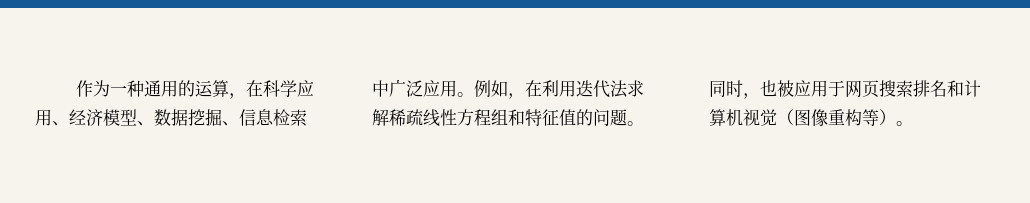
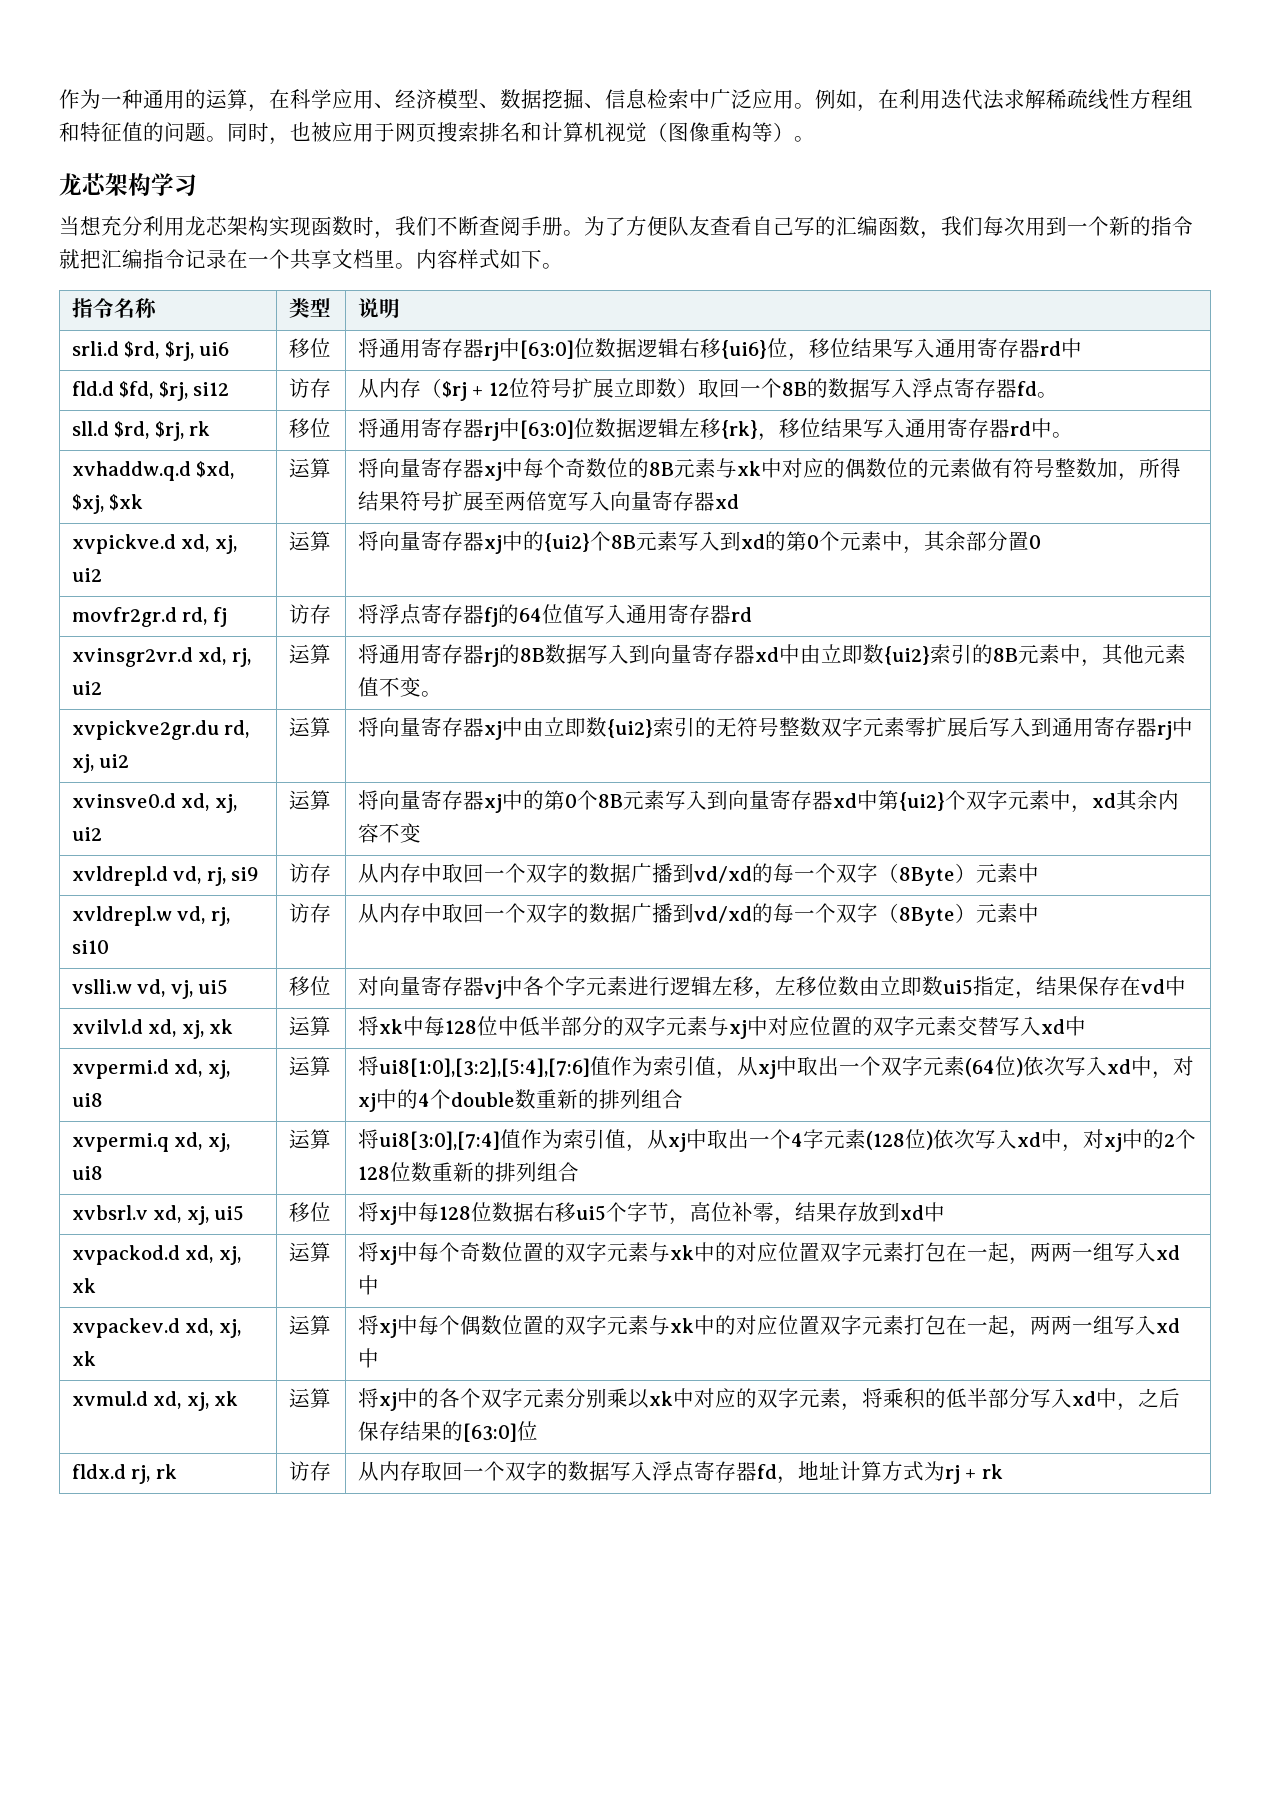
+ 龙芯架构学习
+ 当想充分利用龙芯架构实现函数时，我们不断查阅手册。为了方便队友查看自己写的汇编函数，我们每次用到一个新的指令就把汇编指令记录在一个共享文档里。内容样式如下。
+ 指令名称 | 类型 | 说明
+ srli.d $rd, $rj, ui6 | 移位 | 将通用寄存器rj中[63:0]位数据逻辑右移{ui6}位，移位结果写入通用寄存器rd中
+ fld.d $fd, $rj, si12 | 访存 | 从内存（$rj + 12位符号扩展立即数）取回一个8B的数据写入浮点寄存器fd。
+ sll.d $rd, $rj, rk | 移位 | 将通用寄存器rj中[63:0]位数据逻辑左移{rk}，移位结果写入通用寄存器rd中。
+ xvhaddw.q.d $xd, $xj, $xk | 运算 | 将向量寄存器xj中每个奇数位的8B元素与xk中对应的偶数位的元素做有符号整数加，所得结果符号扩展至两倍宽写入向量寄存器xd
+ xvpickve.d xd, xj, ui2 | 运算 | 将向量寄存器xj中的{ui2}个8B元素写入到xd的第0个元素中，其余部分置0
+ movfr2gr.d rd, fj | 访存 | 将浮点寄存器fj的64位值写入通用寄存器rd
+ xvinsgr2vr.d xd, rj, ui2 | 运算 | 将通用寄存器rj的8B数据写入到向量寄存器xd中由立即数{ui2}索引的8B元素中，其他元素值不变。
+ xvpickve2gr.du rd, xj, ui2 | 运算 | 将向量寄存器xj中由立即数{ui2}索引的无符号整数双字元素零扩展后写入到通用寄存器rj中
+ xvinsve0.d xd, xj, ui2 | 运算 | 将向量寄存器xj中的第0个8B元素写入到向量寄存器xd中第{ui2}个双字元素中，xd其余内容不变
+ xvldrepl.d vd, rj, si9 | 访存 | 从内存中取回一个双字的数据广播到vd/xd的每一个双字（8Byte）元素中
+ xvldrepl.w vd, rj, si10 | 访存 | 从内存中取回一个双字的数据广播到vd/xd的每一个双字（8Byte）元素中
+ vslli.w vd, vj, ui5 | 移位 | 对向量寄存器vj中各个字元素进行逻辑左移，左移位数由立即数ui5指定，结果保存在vd中
+ xvilvl.d xd, xj, xk | 运算 | 将xk中每128位中低半部分的双字元素与xj中对应位置的双字元素交替写入xd中
+ xvpermi.d xd, xj, ui8 | 运算 | 将ui8[1:0],[3:2],[5:4],[7:6]值作为索引值，从xj中取出一个双字元素(64位)依次写入xd中，对xj中的4个double数重新的排列组合
+ xvpermi.q xd, xj, ui8 | 运算 | 将ui8[3:0],[7:4]值作为索引值，从xj中取出一个4字元素(128位)依次写入xd中，对xj中的2个128位数重新的排列组合
+ xvbsrl.v xd, xj, ui5 | 移位 | 将xj中每128位数据右移ui5个字节，高位补零，结果存放到xd中
+ xvpackod.d xd, xj, xk | 运算 | 将xj中每个奇数位置的双字元素与xk中的对应位置双字元素打包在一起，两两一组写入xd中
+ xvpackev.d xd, xj, xk | 运算 | 将xj中每个偶数位置的双字元素与xk中的对应位置双字元素打包在一起，两两一组写入xd中
+ xvmul.d xd, xj, xk | 运算 | 将xj中的各个双字元素分别乘以xk中对应的双字元素，将乘积的低半部分写入xd中，之后保存结果的[63:0]位
+ fldx.d rj, rk | 访存 | 从内存取回一个双字的数据写入浮点寄存器fd，地址计算方式为rj + rk

